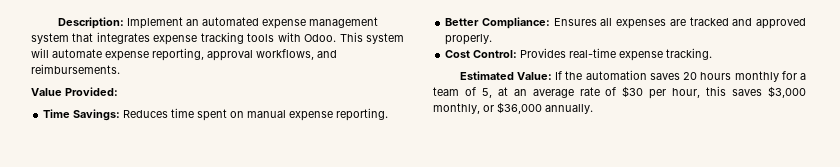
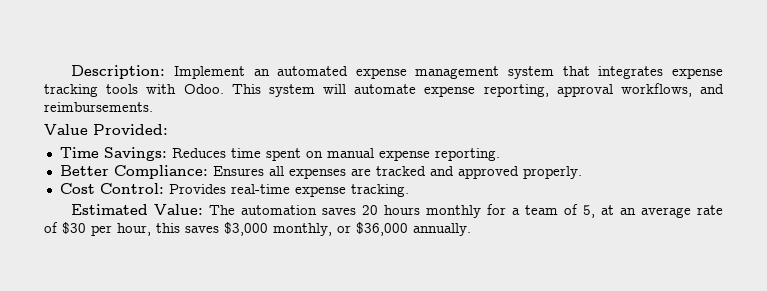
- Estimated Value: If the automation saves 20 hours monthly for a team of 5, at an average rate of $30 per hour, this saves $3,000 monthly, or $36,000 annually.
+ Estimated Value: The automation saves 20 hours monthly for a team of 5, at an average rate of $30 per hour, this saves $3,000 monthly, or $36,000 annually.

